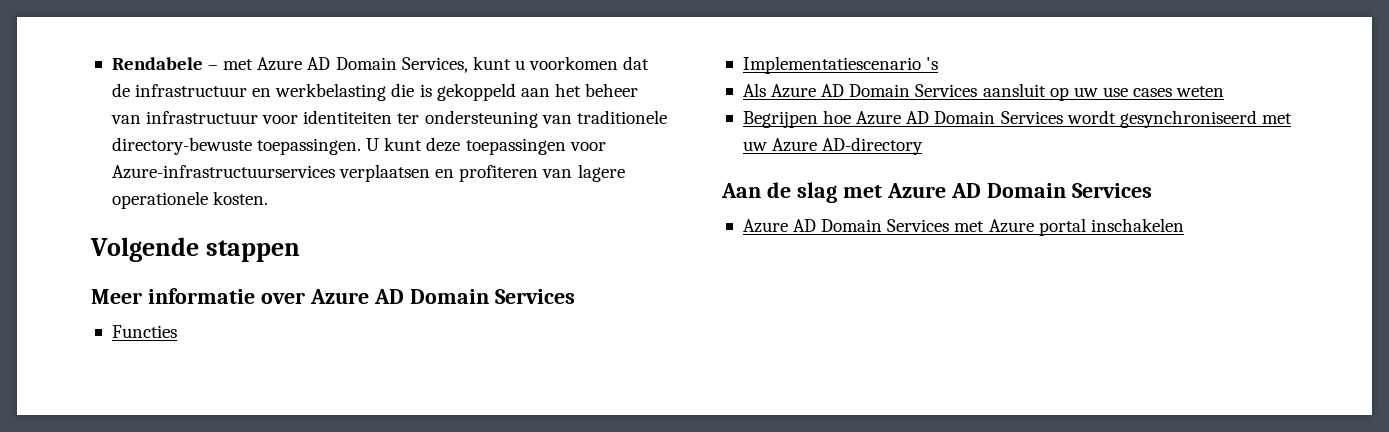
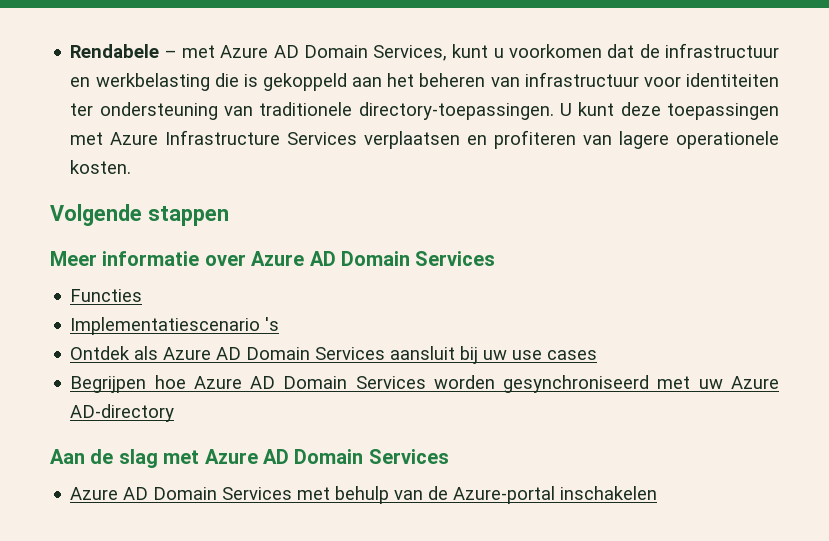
- Rendabele – met Azure AD Domain Services, kunt u voorkomen dat de infrastructuur en werkbelasting die is gekoppeld aan het beheer van infrastructuur voor identiteiten ter ondersteuning van traditionele directory-bewuste toepassingen.
+ Rendabele – met Azure AD Domain Services, kunt u voorkomen dat de infrastructuur en werkbelasting die is gekoppeld aan het beheren van infrastructuur voor identiteiten ter ondersteuning van traditionele directory-toepassingen.
- U kunt deze toepassingen voor Azure-infrastructuurservices verplaatsen en profiteren van lagere operationele kosten.
+ U kunt deze toepassingen met Azure Infrastructure Services verplaatsen en profiteren van lagere operationele kosten.
- Als Azure AD Domain Services aansluit op uw use cases weten
+ Ontdek als Azure AD Domain Services aansluit bij uw use cases
- Begrijpen hoe Azure AD Domain Services wordt gesynchroniseerd met uw Azure AD-directory
+ Begrijpen hoe Azure AD Domain Services worden gesynchroniseerd met uw Azure AD-directory
- Azure AD Domain Services met Azure portal inschakelen
+ Azure AD Domain Services met behulp van de Azure-portal inschakelen

